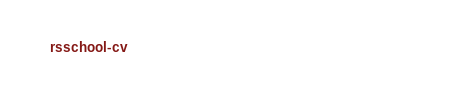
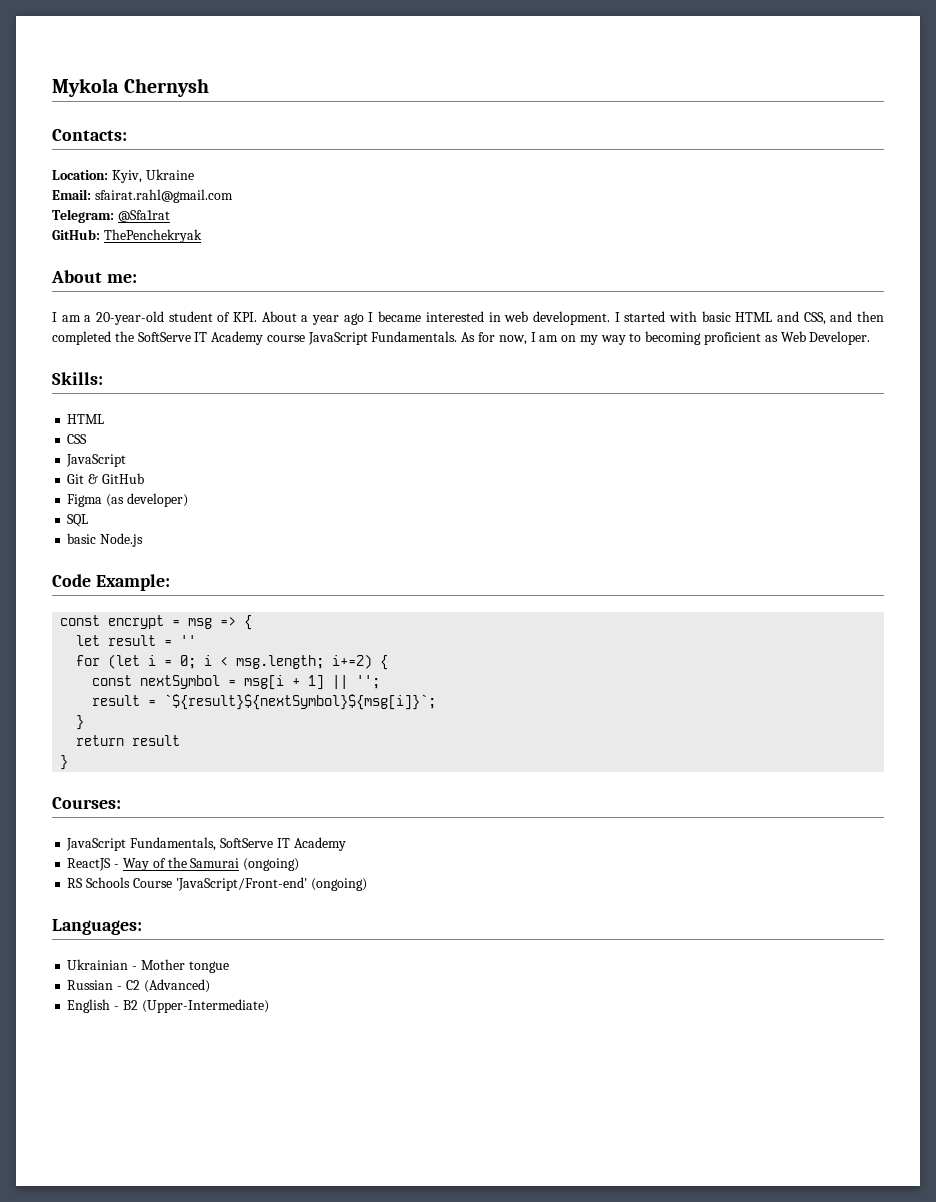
- rsschool-cv
+ Mykola Chernysh
+ Contacts:
+ Location: Kyiv, Ukraine
+ Email: sfairat.rahl@gmail.com
+ Telegram: @Sfa1rat
+ GitHub: ThePenchekryak
+ About me:
+ I am a 20-year-old student of KPI. About a year ago I became interested in web development. I started with basic HTML and CSS, and then completed the SoftServe IT Academy course JavaScript Fundamentals. As for now, I am on my way to becoming proficient as Web Developer.
+ Skills:
+ HTML
+ CSS
+ JavaScript
+ Git & GitHub
+ Figma (as developer)
+ SQL
+ basic Node.js
+ Code Example:
+ const encrypt = msg => {
+ let result = ''
+ for (let i = 0; i < msg.length; i+=2) {
+ const nextSymbol = msg[i + 1] || '';
+ result = `${result}${nextSymbol}${msg[i]}`;
+ }
+ return result
+ }
+ Courses:
+ JavaScript Fundamentals, SoftServe IT Academy
+ ReactJS - Way of the Samurai (ongoing)
+ RS Schools Course 'JavaScript/Front-end' (ongoing)
+ Languages:
+ Ukrainian - Mother tongue
+ Russian - C2 (Advanced)
+ English - B2 (Upper-Intermediate)

